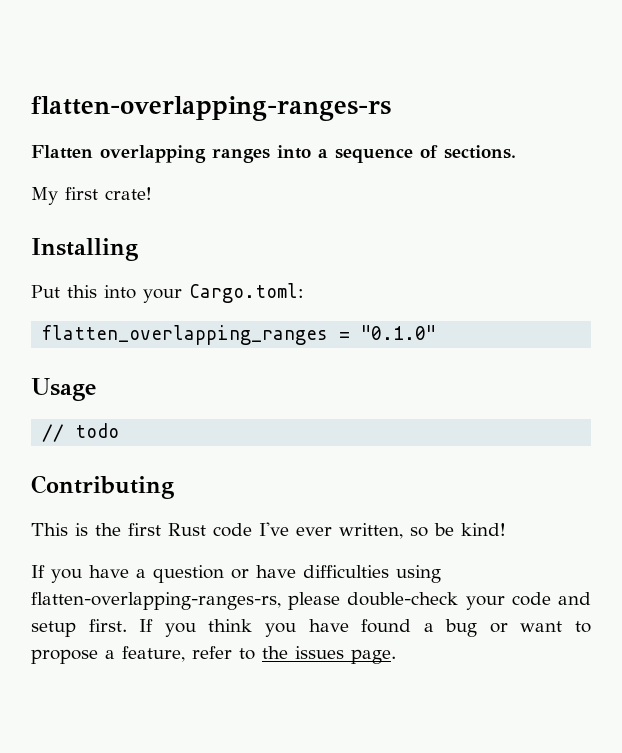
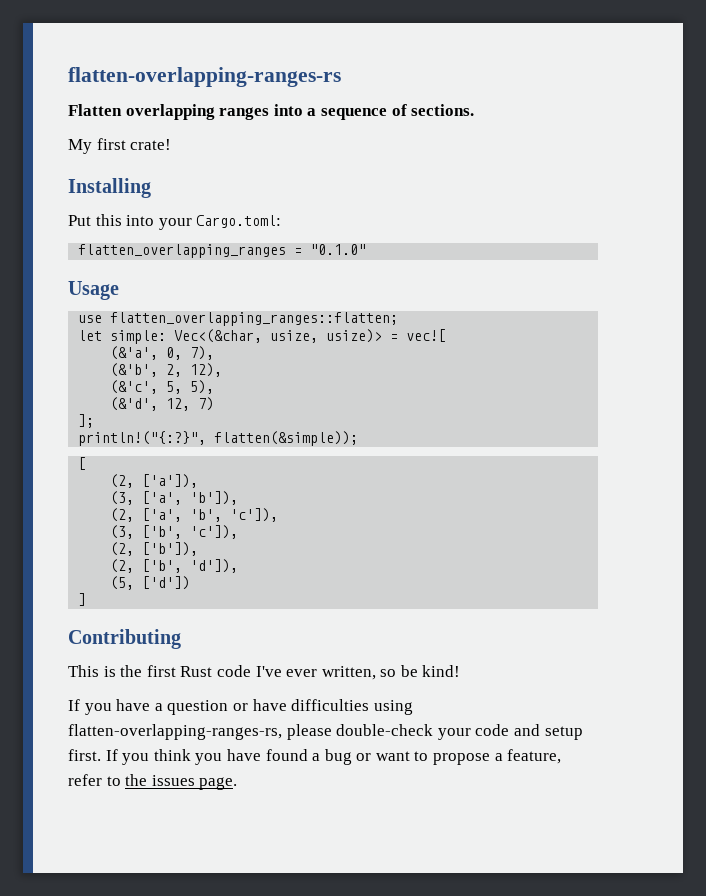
- // todo
+ use flatten_overlapping_ranges::flatten;
+ let simple: Vec<(&char, usize, usize)> = vec![
+ (&'a', 0, 7),
+ (&'b', 2, 12),
+ (&'c', 5, 5),
+ (&'d', 12, 7)
+ ];
+ println!("{:?}", flatten(&simple));
+ [
+ (2, ['a']),
+ (3, ['a', 'b']),
+ (2, ['a', 'b', 'c']),
+ (3, ['b', 'c']),
+ (2, ['b']),
+ (2, ['b', 'd']),
+ (5, ['d'])
+ ]

